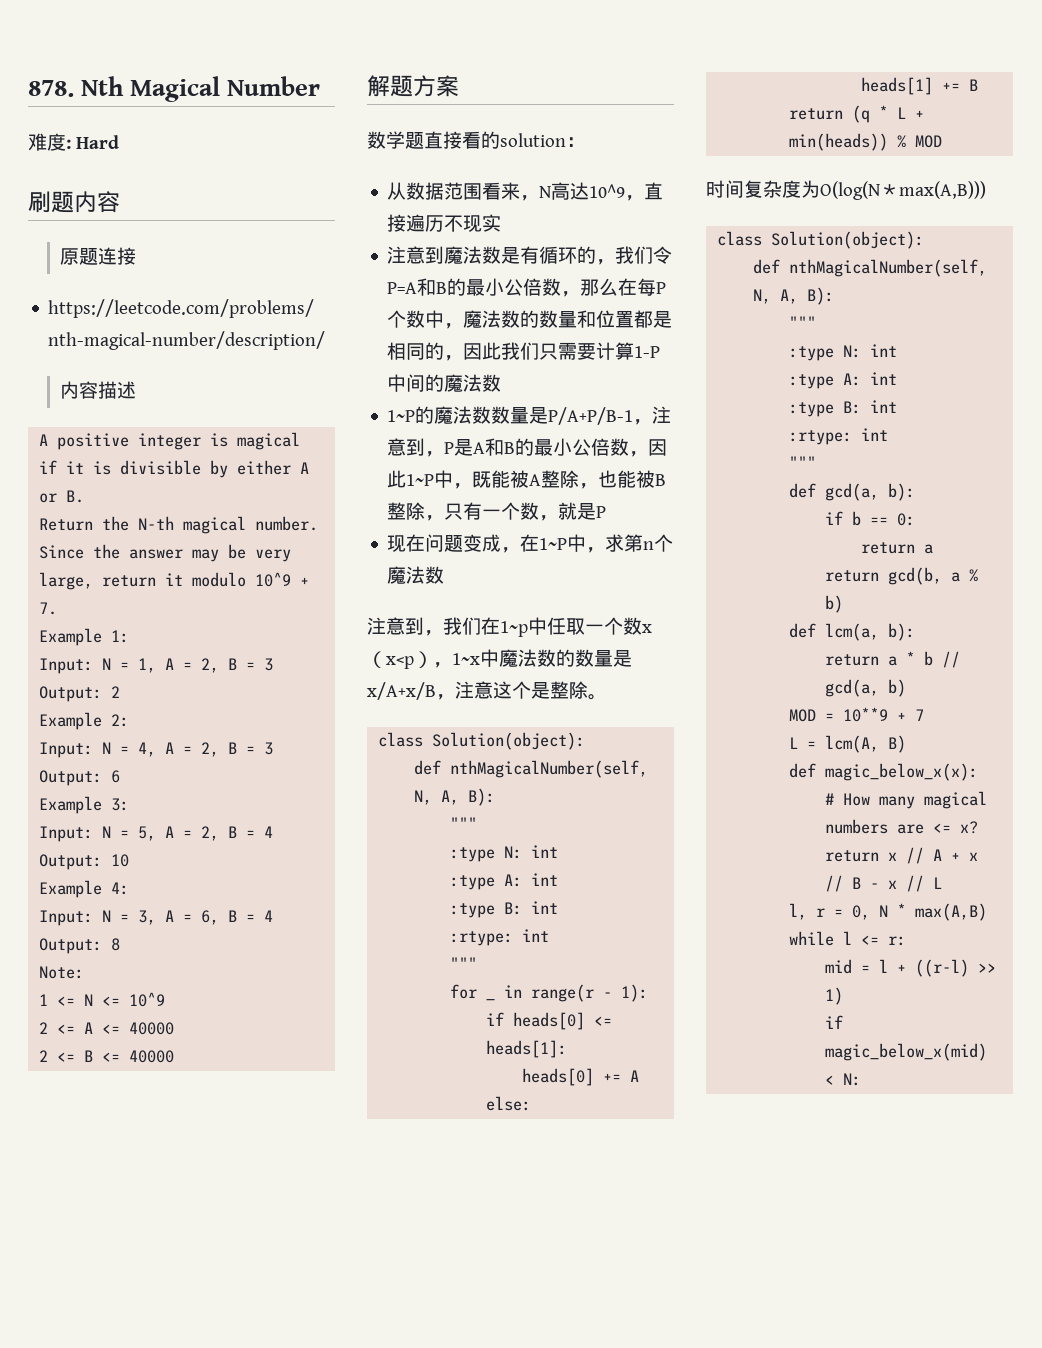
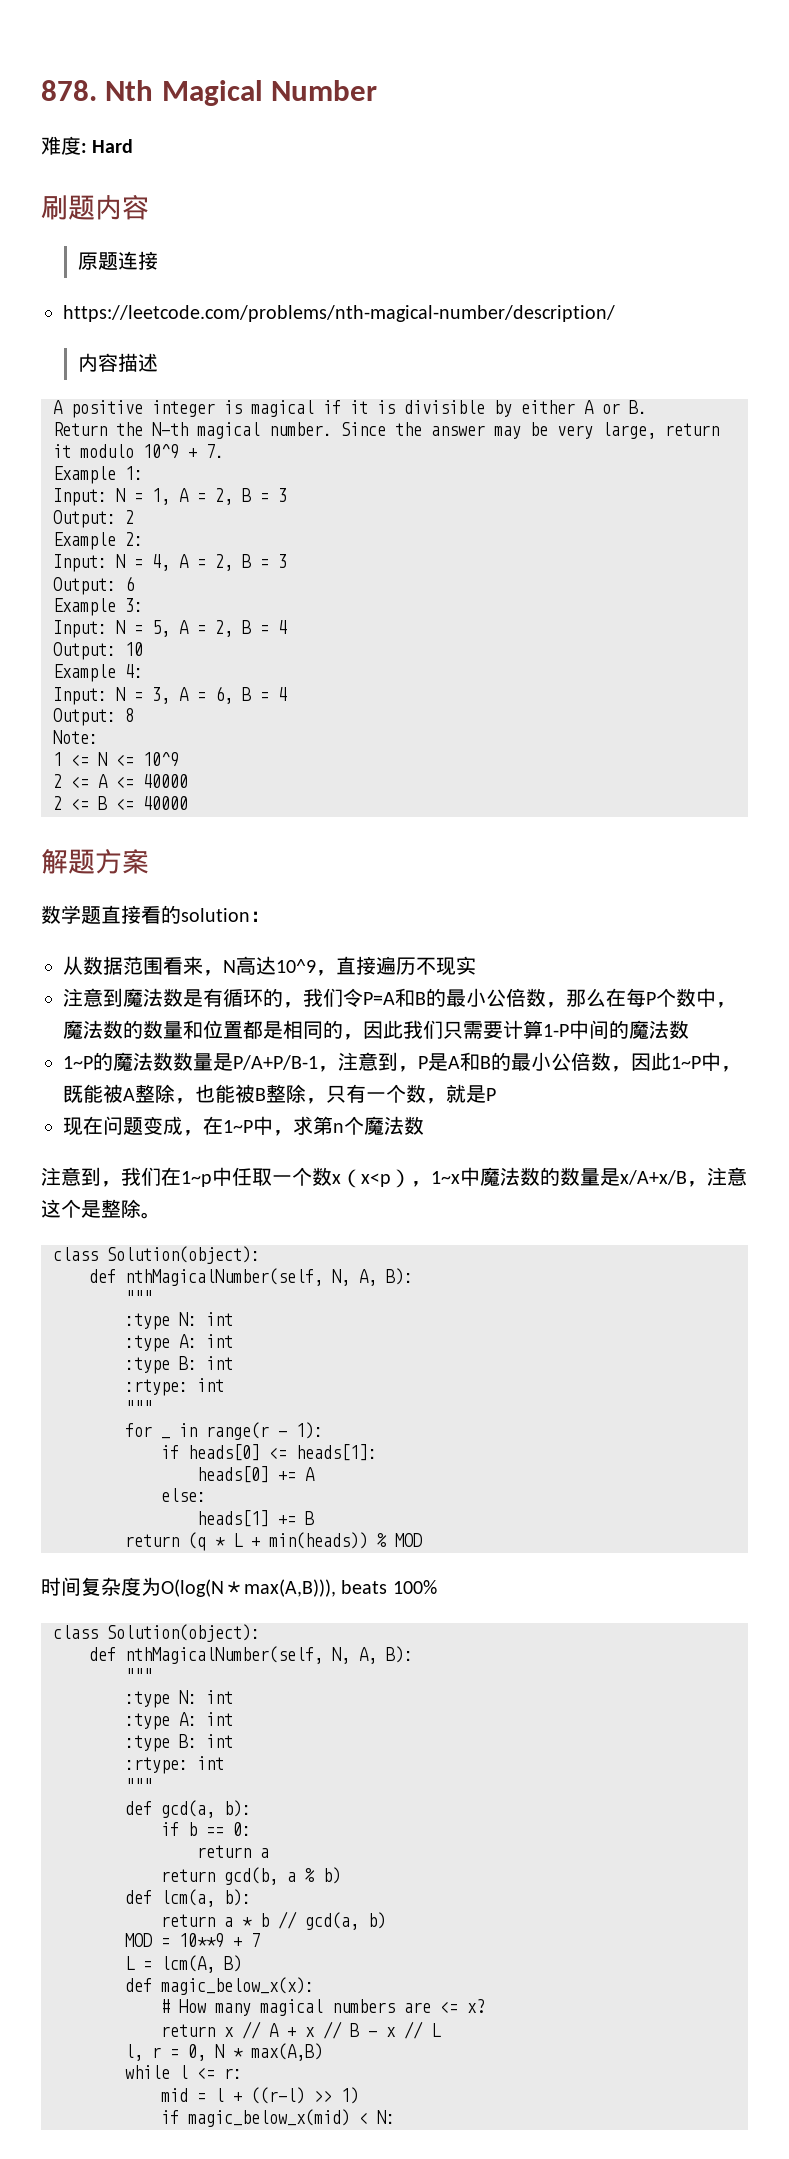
- 时间复杂度为O(log(N∗max(A,B)))
+ 时间复杂度为O(log(N∗max(A,B))), beats 100%

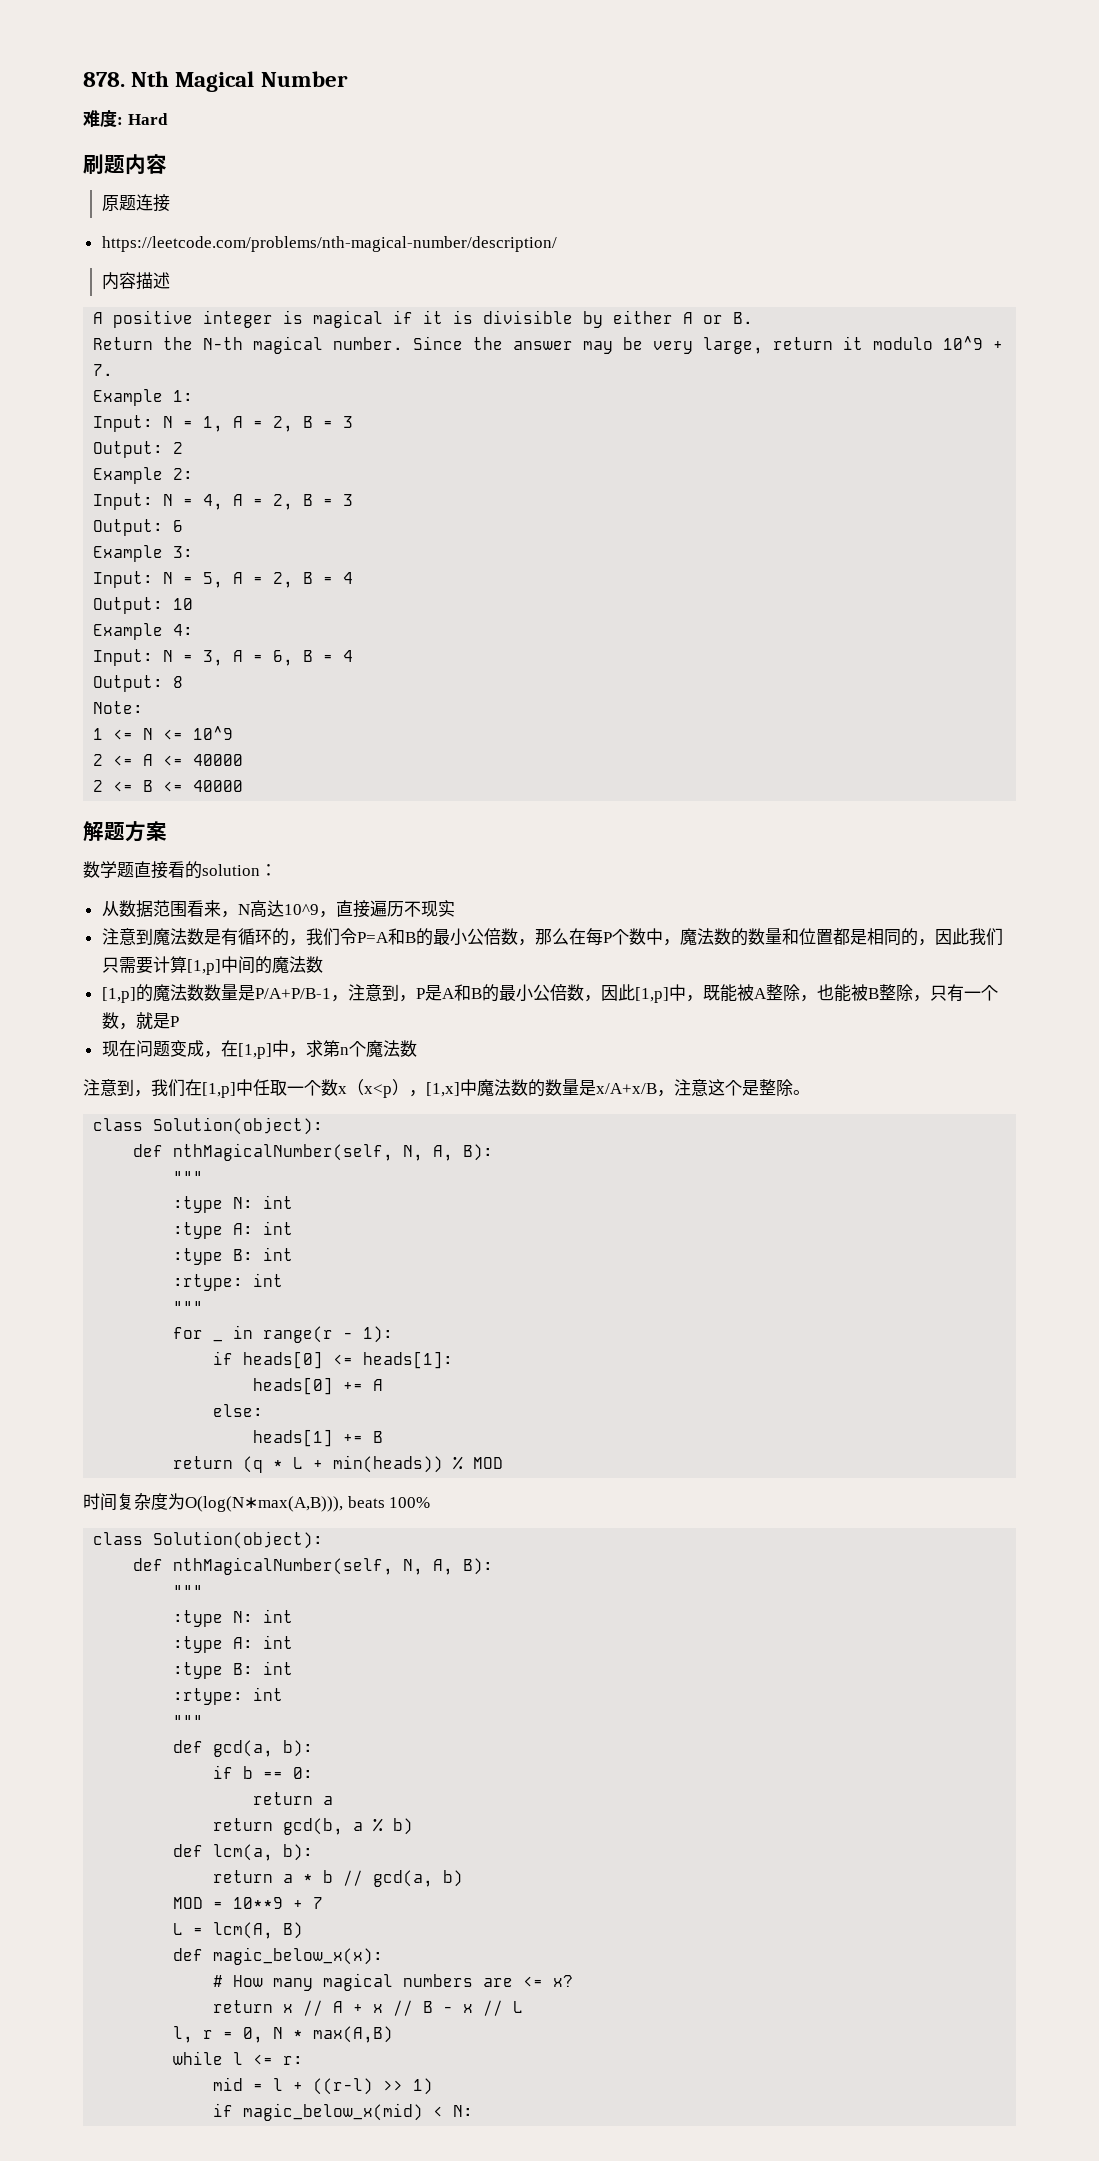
- 注意到魔法数是有循环的，我们令P=A和B的最小公倍数，那么在每P个数中，魔法数的数量和位置都是相同的，因此我们只需要计算1-P中间的魔法数
+ 注意到魔法数是有循环的，我们令P=A和B的最小公倍数，那么在每P个数中，魔法数的数量和位置都是相同的，因此我们只需要计算[1,p]中间的魔法数
- 1~P的魔法数数量是P/A+P/B-1，注意到，P是A和B的最小公倍数，因此1~P中，既能被A整除，也能被B整除，只有一个数，就是P
+ [1,p]的魔法数数量是P/A+P/B-1，注意到，P是A和B的最小公倍数，因此[1,p]中，既能被A整除，也能被B整除，只有一个数，就是P
- 现在问题变成，在1~P中，求第n个魔法数
+ 现在问题变成，在[1,p]中，求第n个魔法数
- 注意到，我们在1~p中任取一个数x（x<p），1~x中魔法数的数量是x/A+x/B，注意这个是整除。
+ 注意到，我们在[1,p]中任取一个数x（x<p），[1,x]中魔法数的数量是x/A+x/B，注意这个是整除。

